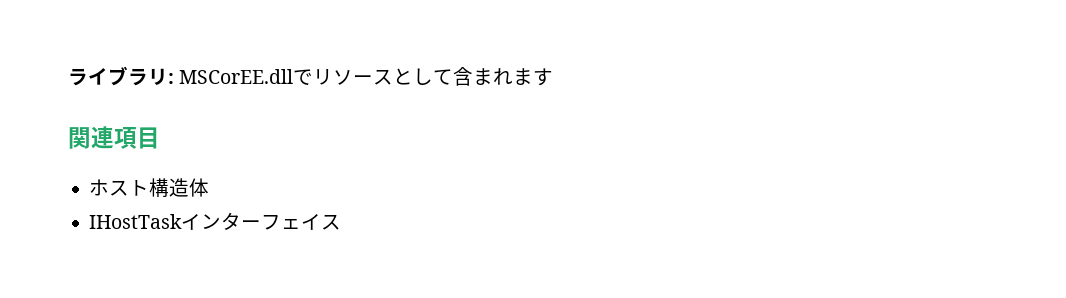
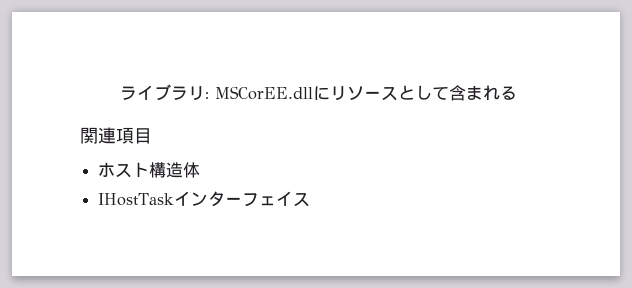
- ライブラリ: MSCorEE.dllでリソースとして含まれます
+ ライブラリ: MSCorEE.dllにリソースとして含まれる

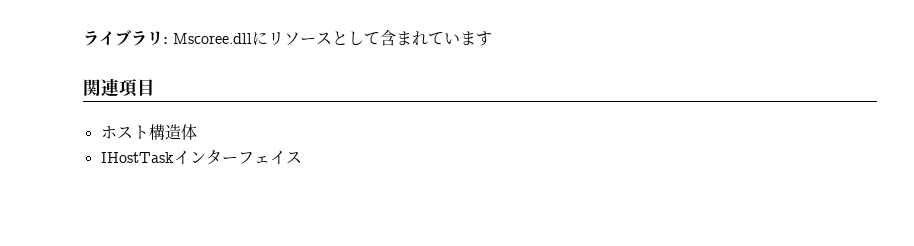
- ライブラリ: MSCorEE.dllにリソースとして含まれる
+ ライブラリ: Mscoree.dllにリソースとして含まれています

